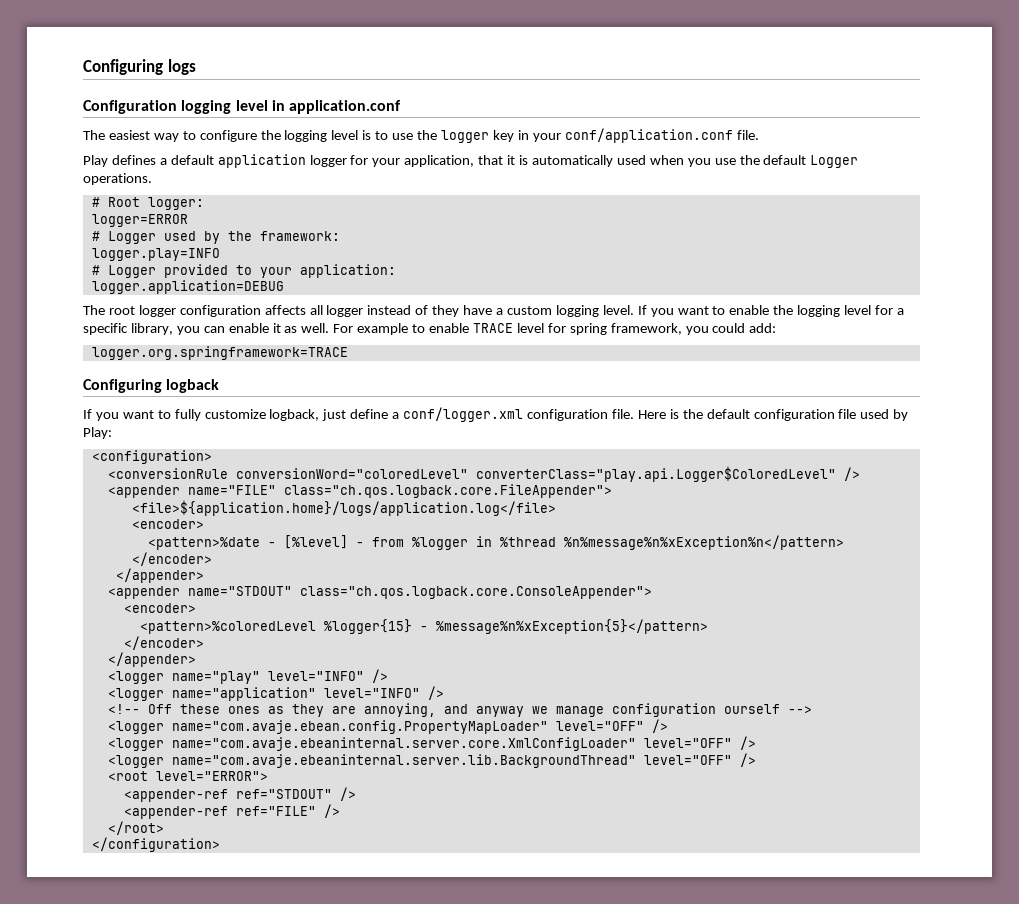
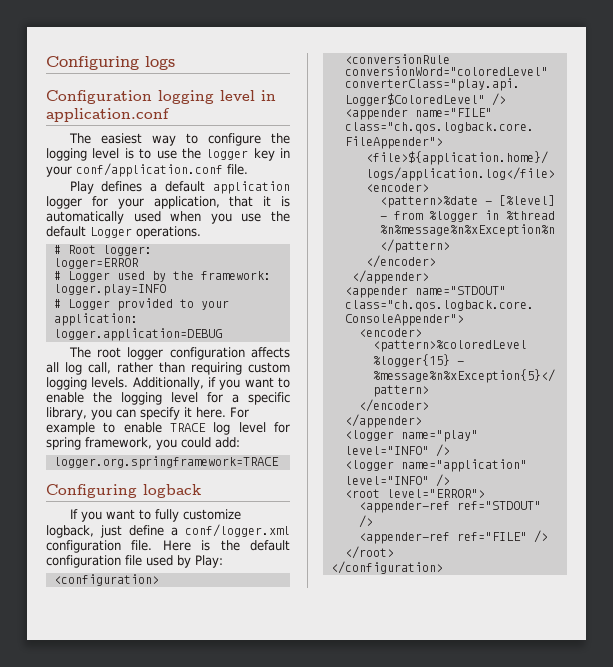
- The root logger configuration affects all logger instead of they have a custom logging level. If you want to enable the logging level for a specific library, you can enable it as well.
+ The root logger configuration affects all log call, rather than requiring custom logging levels. Additionally, if you want to enable the logging level for a specific library, you can specify it here.
- For example to enable TRACE level for spring framework, you could add:
+ For example to enable TRACE log level for spring framework, you could add:
- <!-- Off these ones as they are annoying, and anyway we manage configuration ourself -->
- <logger name="com.avaje.ebean.config.PropertyMapLoader" level="OFF" />
- <logger name="com.avaje.ebeaninternal.server.core.XmlConfigLoader" level="OFF" />
- <logger name="com.avaje.ebeaninternal.server.lib.BackgroundThread" level="OFF" />

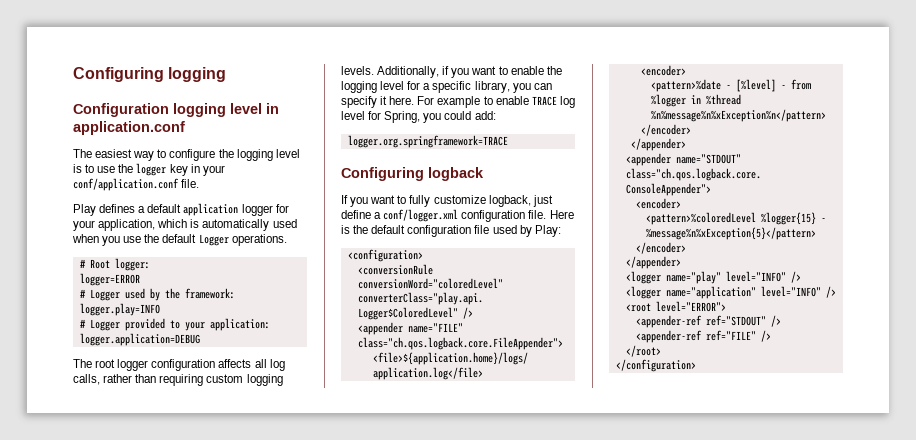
- Configuring logs
+ Configuring logging
- Play defines a default application logger for your application, that it is automatically used when you use the default Logger operations.
+ Play defines a default application logger for your application, which is automatically used when you use the default Logger operations.
- The root logger configuration affects all log call, rather than requiring custom logging levels.
+ The root logger configuration affects all log calls, rather than requiring custom logging levels.
- For example to enable TRACE log level for spring framework, you could add:
+ For example to enable TRACE log level for Spring, you could add:

